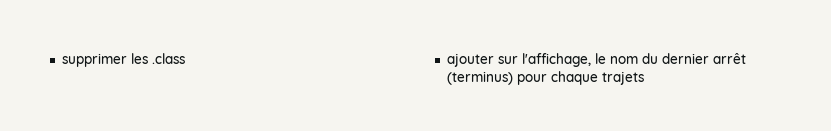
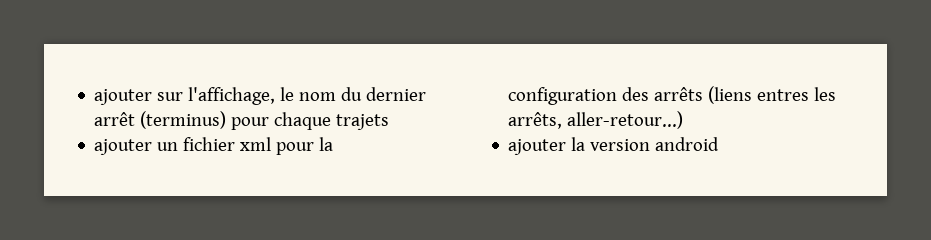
- supprimer les .class
+ ajouter un fichier xml pour la configuration des arrêts (liens entres les arrêts, aller-retour...)
+ ajouter la version android

